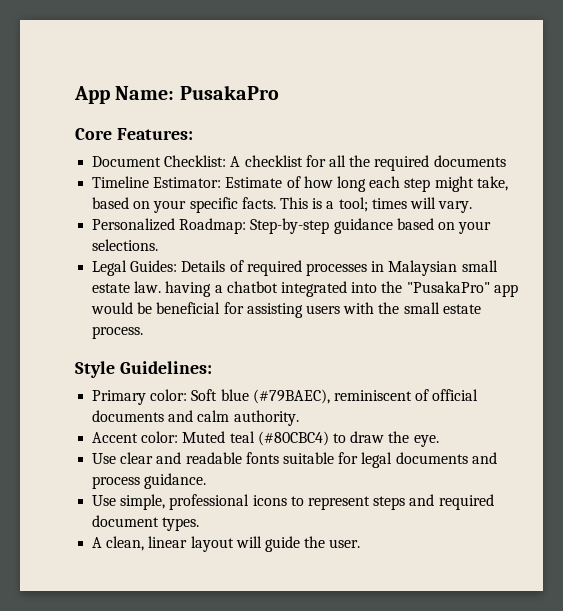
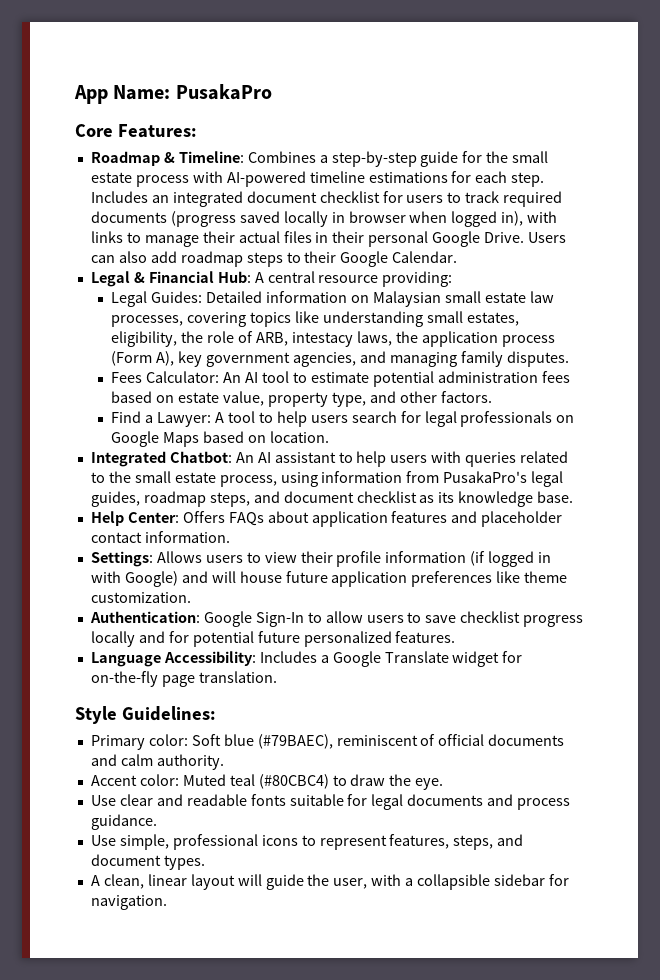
- Document Checklist: A checklist for all the required documents
- Timeline Estimator: Estimate of how long each step might take, based on your specific facts. This is a tool; times will vary.
- Personalized Roadmap: Step-by-step guidance based on your selections.
- Legal Guides: Details of required processes in Malaysian small estate law. having a chatbot integrated into the "PusakaPro" app would be beneficial for assisting users with the small estate process.
+ Roadmap & Timeline: Combines a step-by-step guide for the small estate process with AI-powered timeline estimations for each step. Includes an integrated document checklist for users to track required documents (progress saved locally in browser when logged in), with links to manage their actual files in their personal Google Drive. Users can also add roadmap steps to their Google Calendar.
+ Legal & Financial Hub: A central resource providing:
+ Legal Guides: Detailed information on Malaysian small estate law processes, covering topics like understanding small estates, eligibility, the role of ARB, intestacy laws, the application process (Form A), key government agencies, and managing family disputes.
+ Fees Calculator: An AI tool to estimate potential administration fees based on estate value, property type, and other factors.
+ Find a Lawyer: A tool to help users search for legal professionals on Google Maps based on location.
+ Integrated Chatbot: An AI assistant to help users with queries related to the small estate process, using information from PusakaPro's legal guides, roadmap steps, and document checklist as its knowledge base.
+ Help Center: Offers FAQs about application features and placeholder contact information.
+ Settings: Allows users to view their profile information (if logged in with Google) and will house future application preferences like theme customization.
+ Authentication: Google Sign-In to allow users to save checklist progress locally and for potential future personalized features.
+ Language Accessibility: Includes a Google Translate widget for on-the-fly page translation.
- Use simple, professional icons to represent steps and required document types.
+ Use simple, professional icons to represent features, steps, and document types.
- A clean, linear layout will guide the user.
+ A clean, linear layout will guide the user, with a collapsible sidebar for navigation.

